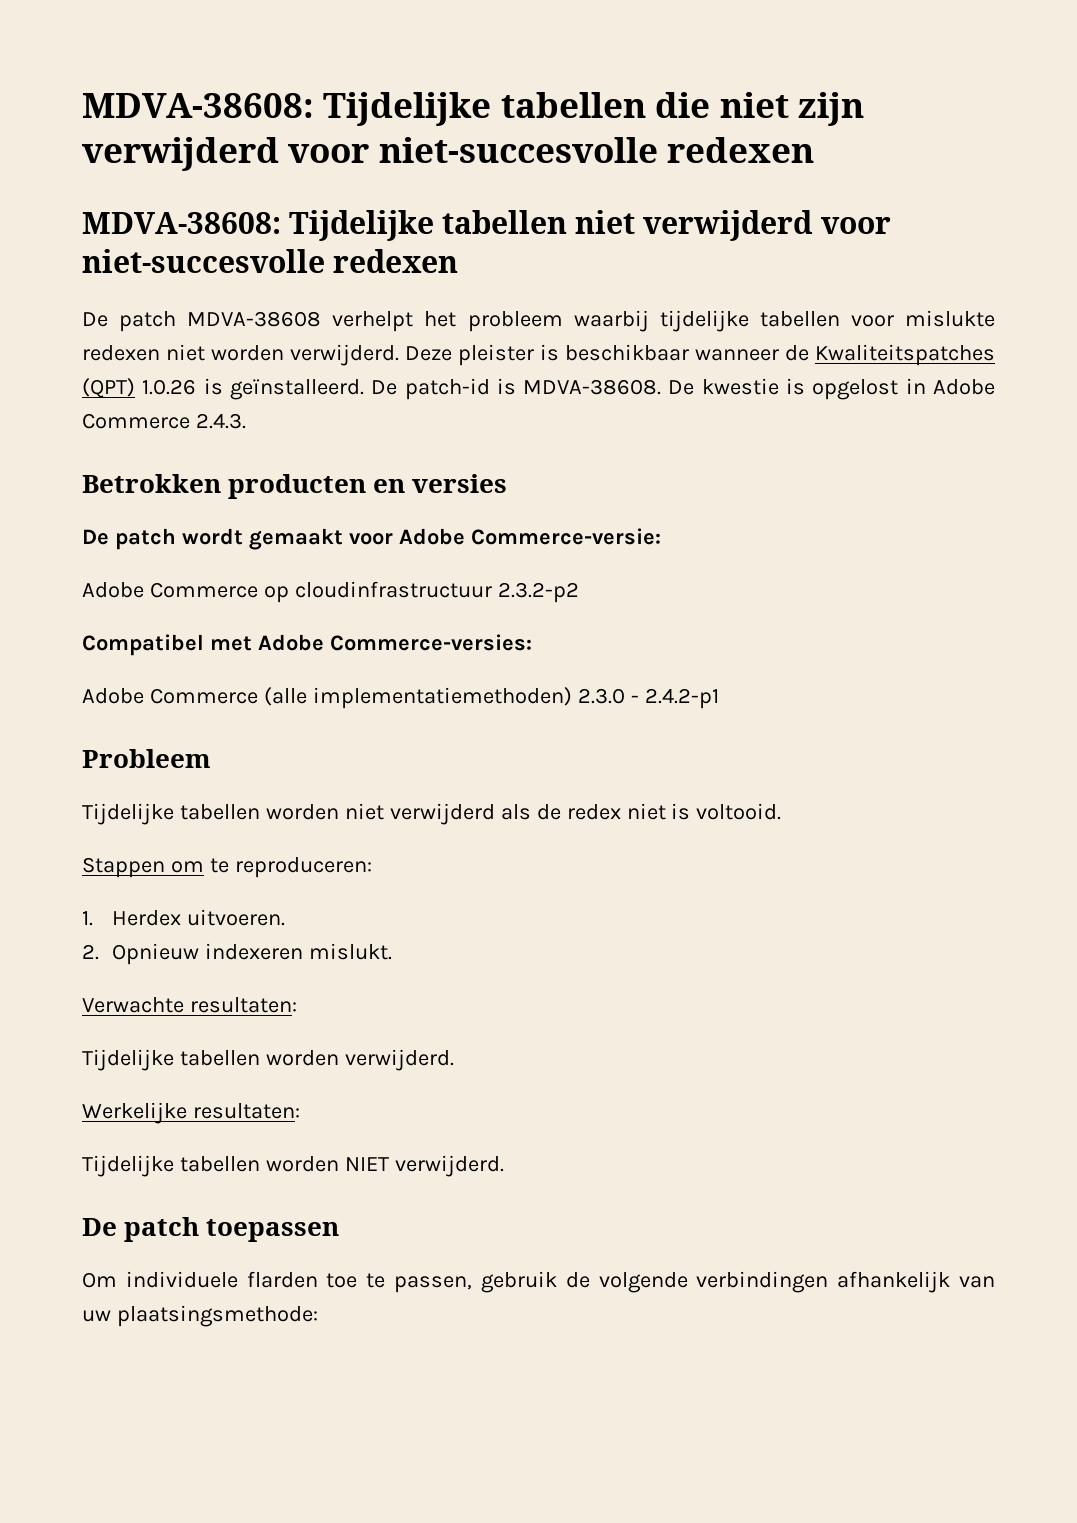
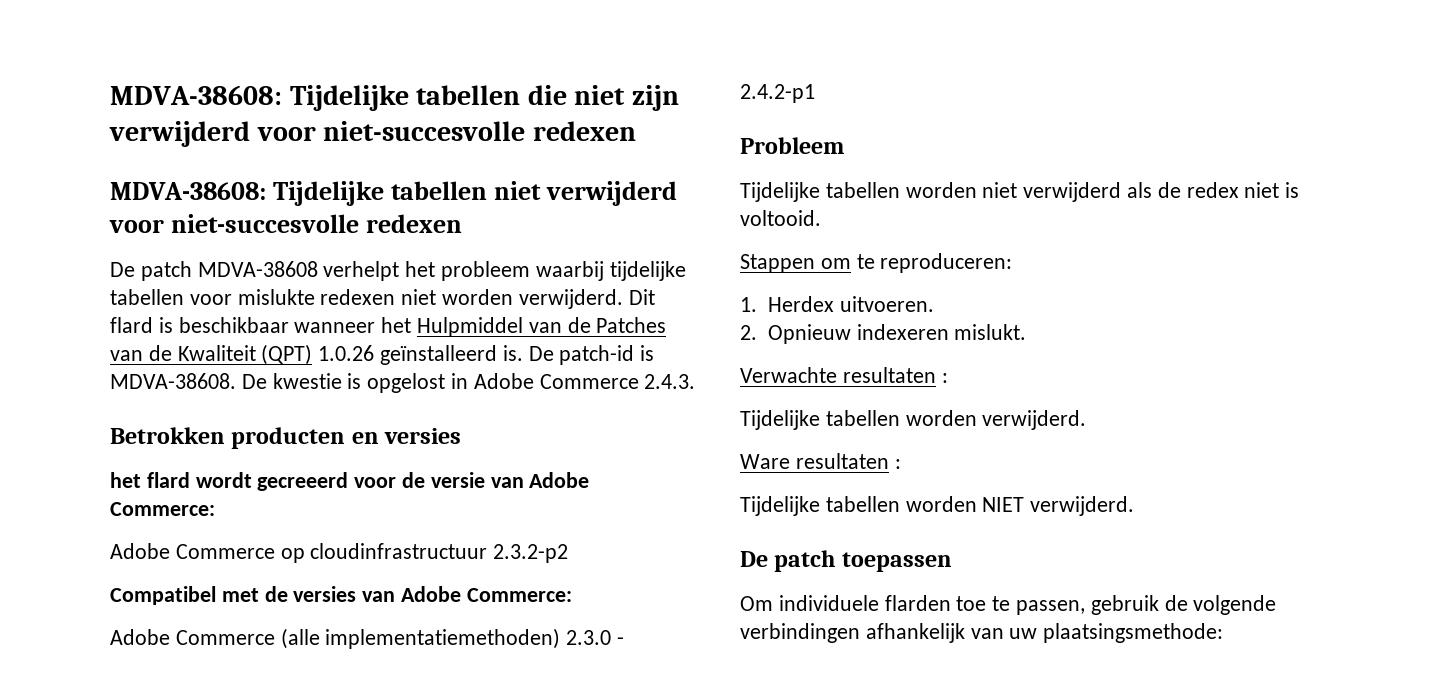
- Deze pleister is beschikbaar wanneer de Kwaliteitspatches (QPT) 1.0.26 is geïnstalleerd.
+ Dit flard is beschikbaar wanneer het Hulpmiddel van de Patches van de Kwaliteit (QPT) 1.0.26 geïnstalleerd is.
- De patch wordt gemaakt voor Adobe Commerce-versie:
+ het flard wordt gecreeerd voor de versie van Adobe Commerce:
- Compatibel met Adobe Commerce-versies:
+ Compatibel met de versies van Adobe Commerce:
- Verwachte resultaten:
+ Verwachte resultaten :
- Werkelijke resultaten:
+ Ware resultaten :

